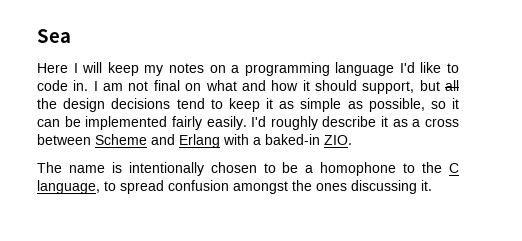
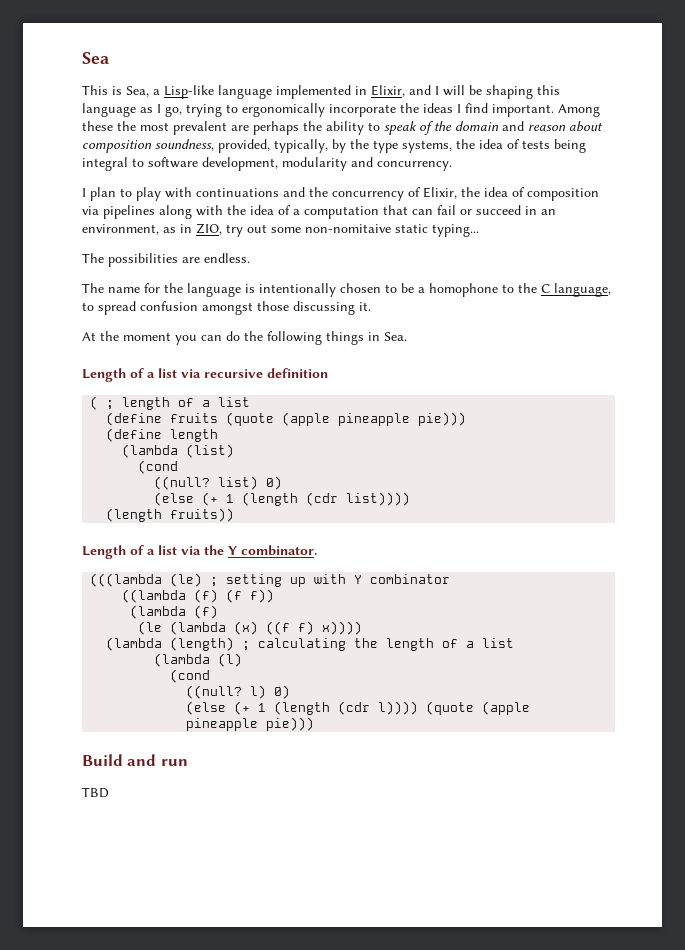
- Here I will keep my notes on a programming language I'd like to code in. I am not final on what and how it should support, but all the design decisions tend to keep it as simple as possible, so it can be implemented fairly easily. I'd roughly describe it as a cross between Scheme and Erlang with a baked-in ZIO.
+ This is Sea, a Lisp-like language implemented in Elixir, and I will be shaping this language as I go, trying to ergonomically incorporate the ideas I find important. Among these the most prevalent are perhaps the ability to speak of the domain and reason about composition soundness, provided, typically, by the type systems, the idea of tests being integral to software development, modularity and concurrency.
+ I plan to play with continuations and the concurrency of Elixir, the idea of composition via pipelines along with the idea of a computation that can fail or succeed in an environment, as in ZIO, try out some non-nomitaive static typing...
+ The possibilities are endless.
- The name is intentionally chosen to be a homophone to the C language, to spread confusion amongst the ones discussing it.
+ The name for the language is intentionally chosen to be a homophone to the C language, to spread confusion amongst those discussing it.
+ At the moment you can do the following things in Sea.
+ Length of a list via recursive definition
+ ( ; length of a list
+ (define fruits (quote (apple pineapple pie)))
+ (define length
+ (lambda (list)
+ (cond
+ ((null? list) 0)
+ (else (+ 1 (length (cdr list))))
+ (length fruits))
+ Length of a list via the Y combinator.
+ (((lambda (le) ; setting up with Y combinator
+ ((lambda (f) (f f))
+ (lambda (f)
+ (le (lambda (x) ((f f) x))))
+ (lambda (length) ; calculating the length of a list
+ (lambda (l)
+ (cond
+ ((null? l) 0)
+ (else (+ 1 (length (cdr l)))) (quote (apple pineapple pie)))
+ Build and run
+ TBD

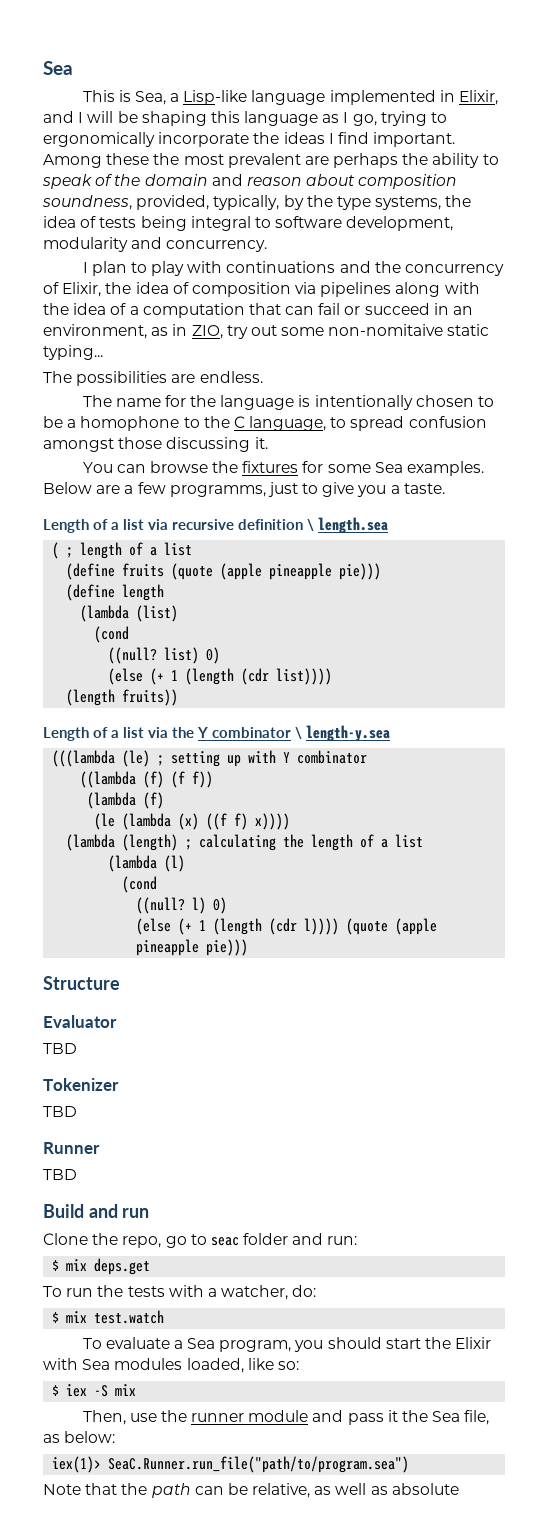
- At the moment you can do the following things in Sea.
+ You can browse the fixtures for some Sea examples. Below are a few programms, just to give you a taste.
- Length of a list via recursive definition
+ Length of a list via recursive definition \ length.sea
- Length of a list via the Y combinator.
+ Length of a list via the Y combinator \ length-y.sea
+ Structure
+ Evaluator
+ TBD
+ Tokenizer
+ TBD
+ Runner
+ TBD
  Build and run
- TBD
+ Clone the repo, go to seac folder and run:
+ $ mix deps.get
+ To run the tests with a watcher, do:
+ $ mix test.watch
+ To evaluate a Sea program, you should start the Elixir with Sea modules loaded, like so:
+ $ iex -S mix
+ Then, use the runner module and pass it the Sea file, as below:
+ iex(1)> SeaC.Runner.run_file("path/to/program.sea")
+ Note that the path can be relative, as well as absolute

